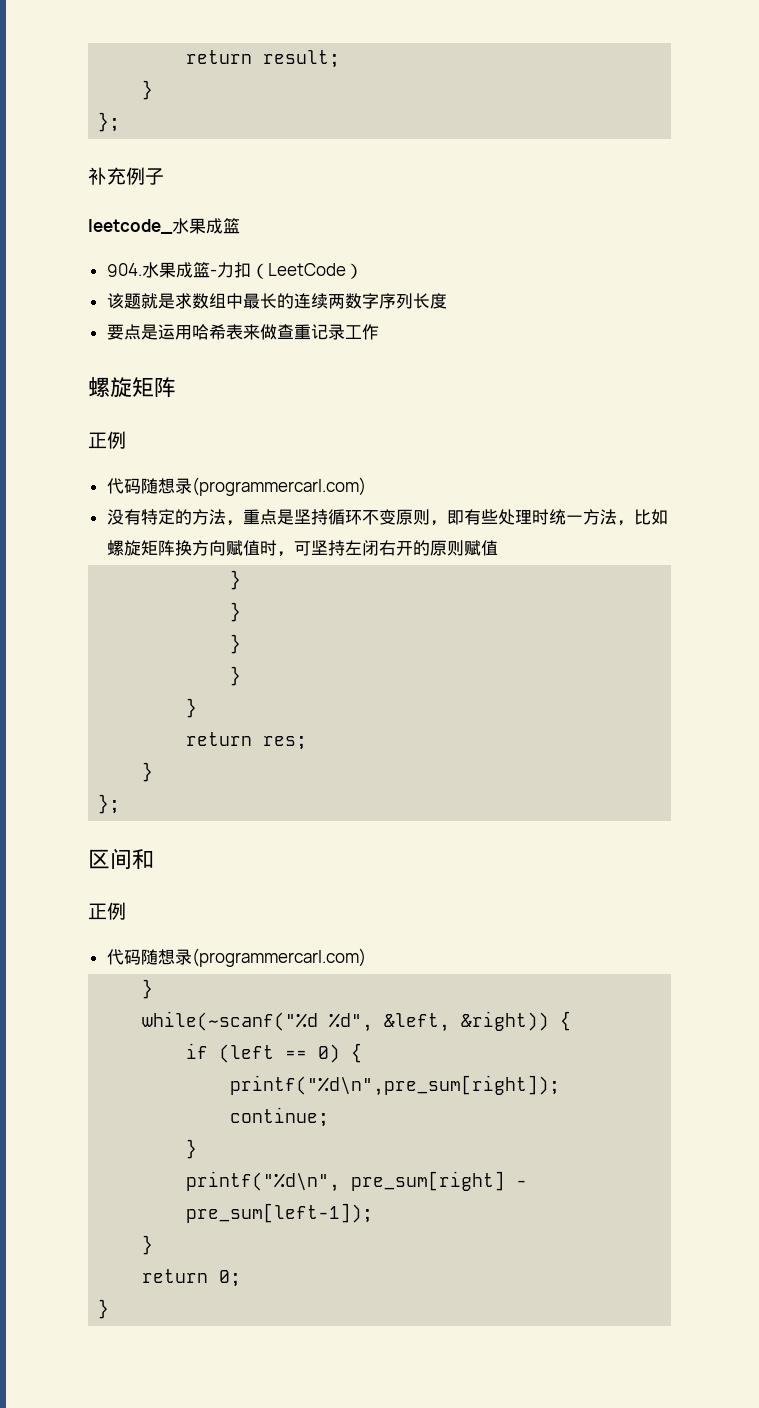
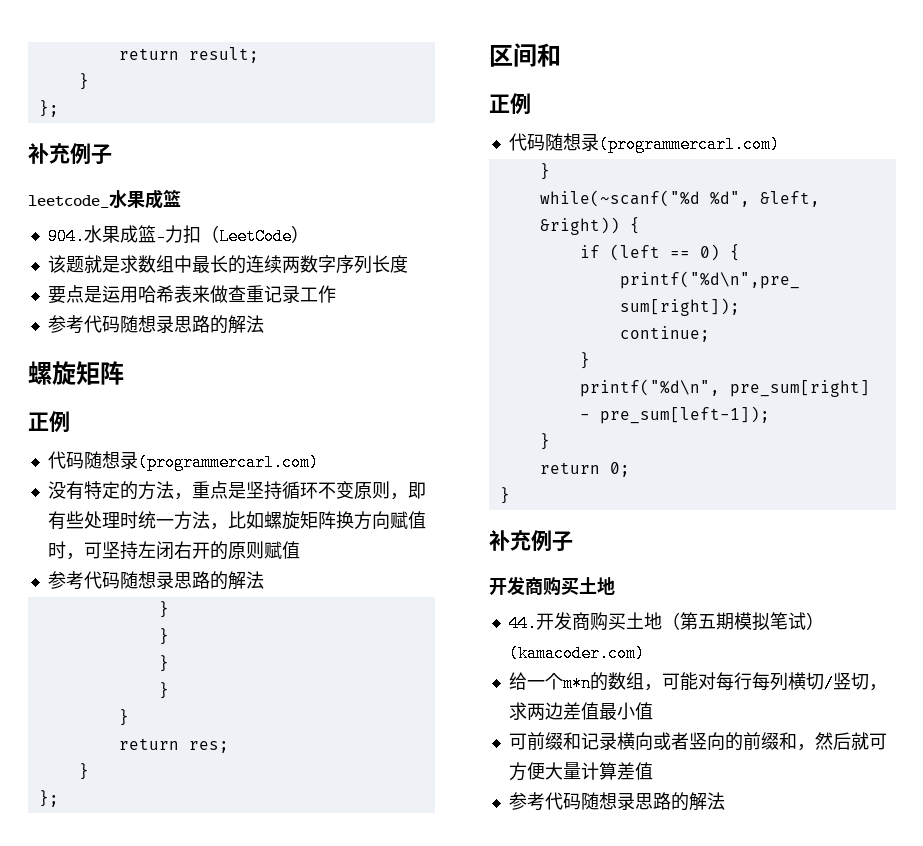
  要点是运用哈希表来做查重记录工作
+ 参考代码随想录思路的解法
  没有特定的方法，重点是坚持循环不变原则，即有些处理时统一方法，比如螺旋矩阵换方向赋值时，可坚持左闭右开的原则赋值
+ 参考代码随想录思路的解法
  return 0;
  }
+ 补充例子
+ 开发商购买土地
+ 44.开发商购买土地（第五期模拟笔试）(kamacoder.com)
+ 给一个m*n的数组，可能对每行每列横切/竖切，求两边差值最小值
+ 可前缀和记录横向或者竖向的前缀和，然后就可方便大量计算差值
+ 参考代码随想录思路的解法

